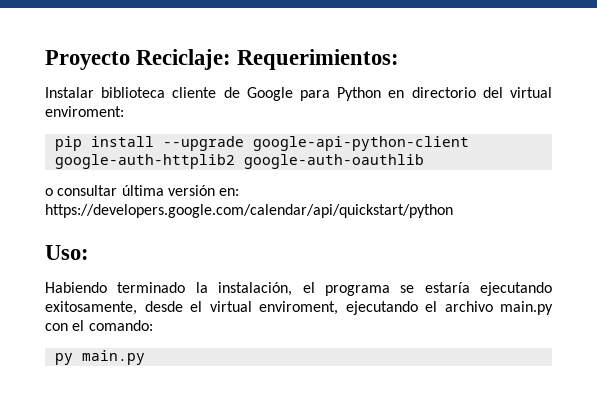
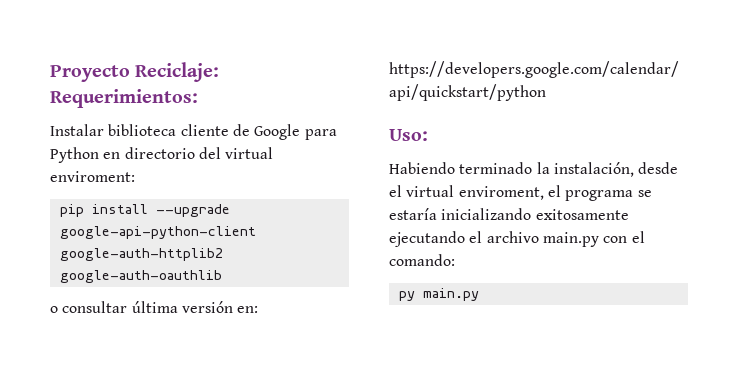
- Habiendo terminado la instalación, el programa se estaría ejecutando exitosamente, desde el virtual enviroment, ejecutando el archivo main.py con el comando:
+ Habiendo terminado la instalación, desde el virtual enviroment, el programa se estaría inicializando exitosamente ejecutando el archivo main.py con el comando:

